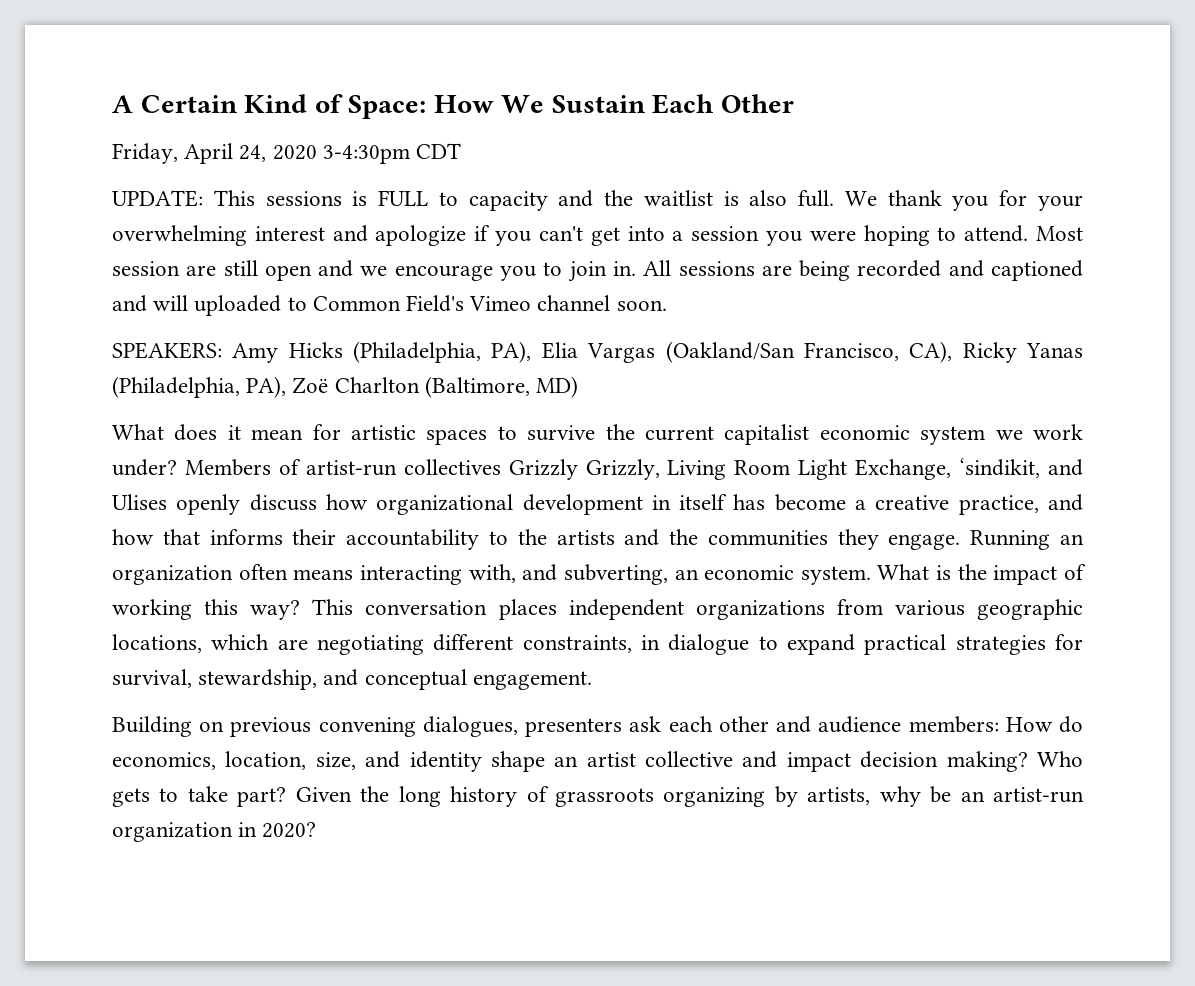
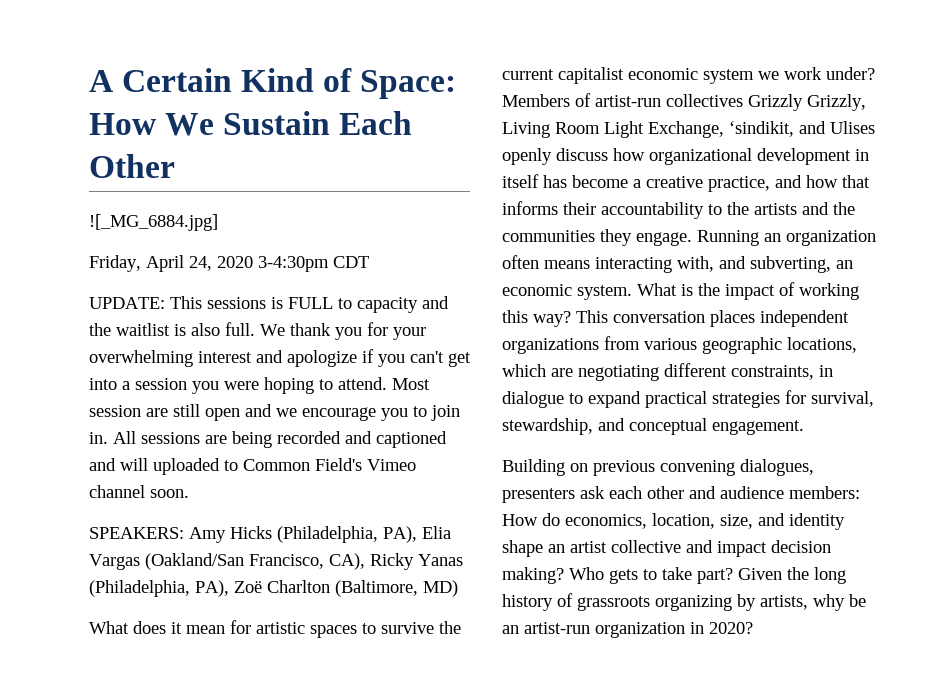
+ ![_MG_6884.jpg]

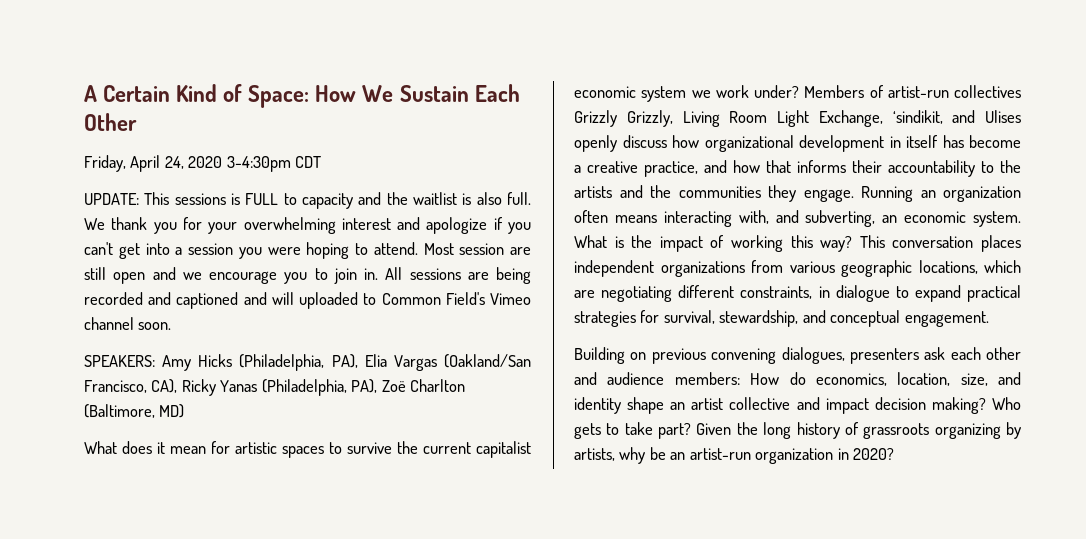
- ![_MG_6884.jpg]

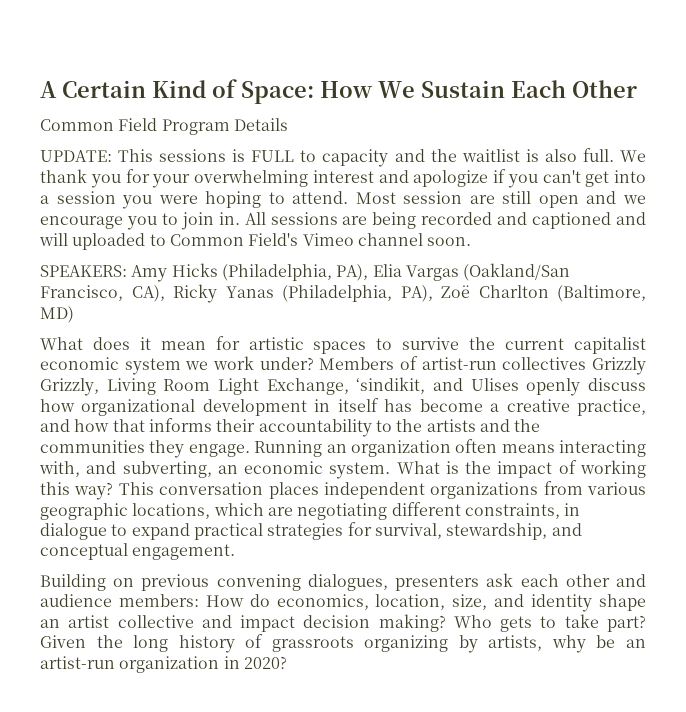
- Friday, April 24, 2020 3-4:30pm CDT
+ Common Field Program Details

